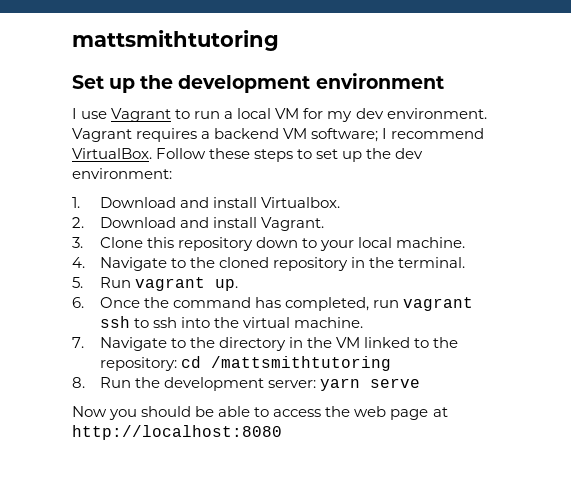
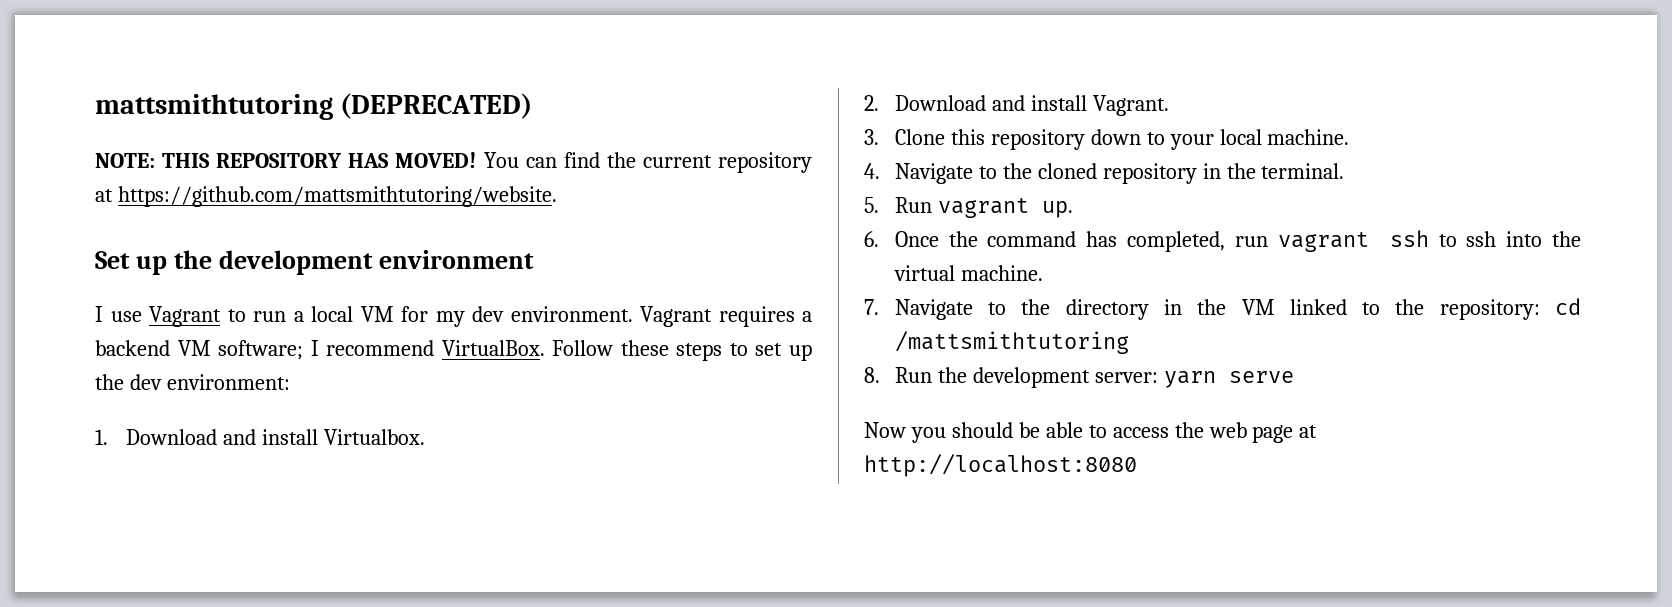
- mattsmithtutoring
+ mattsmithtutoring (DEPRECATED)
+ NOTE: THIS REPOSITORY HAS MOVED! You can find the current repository at https://github.com/mattsmithtutoring/website.

